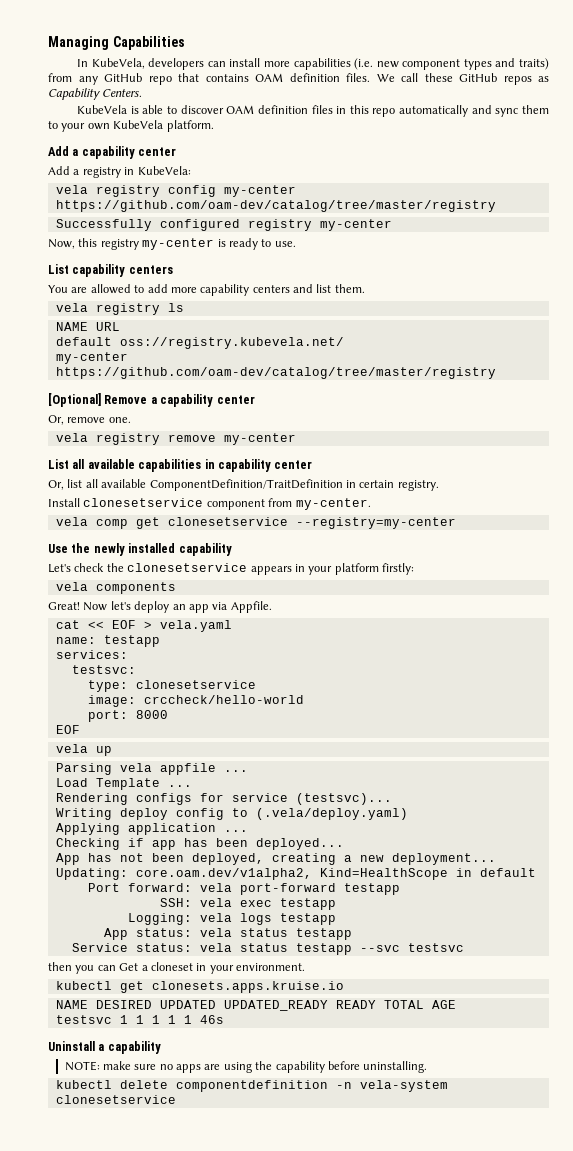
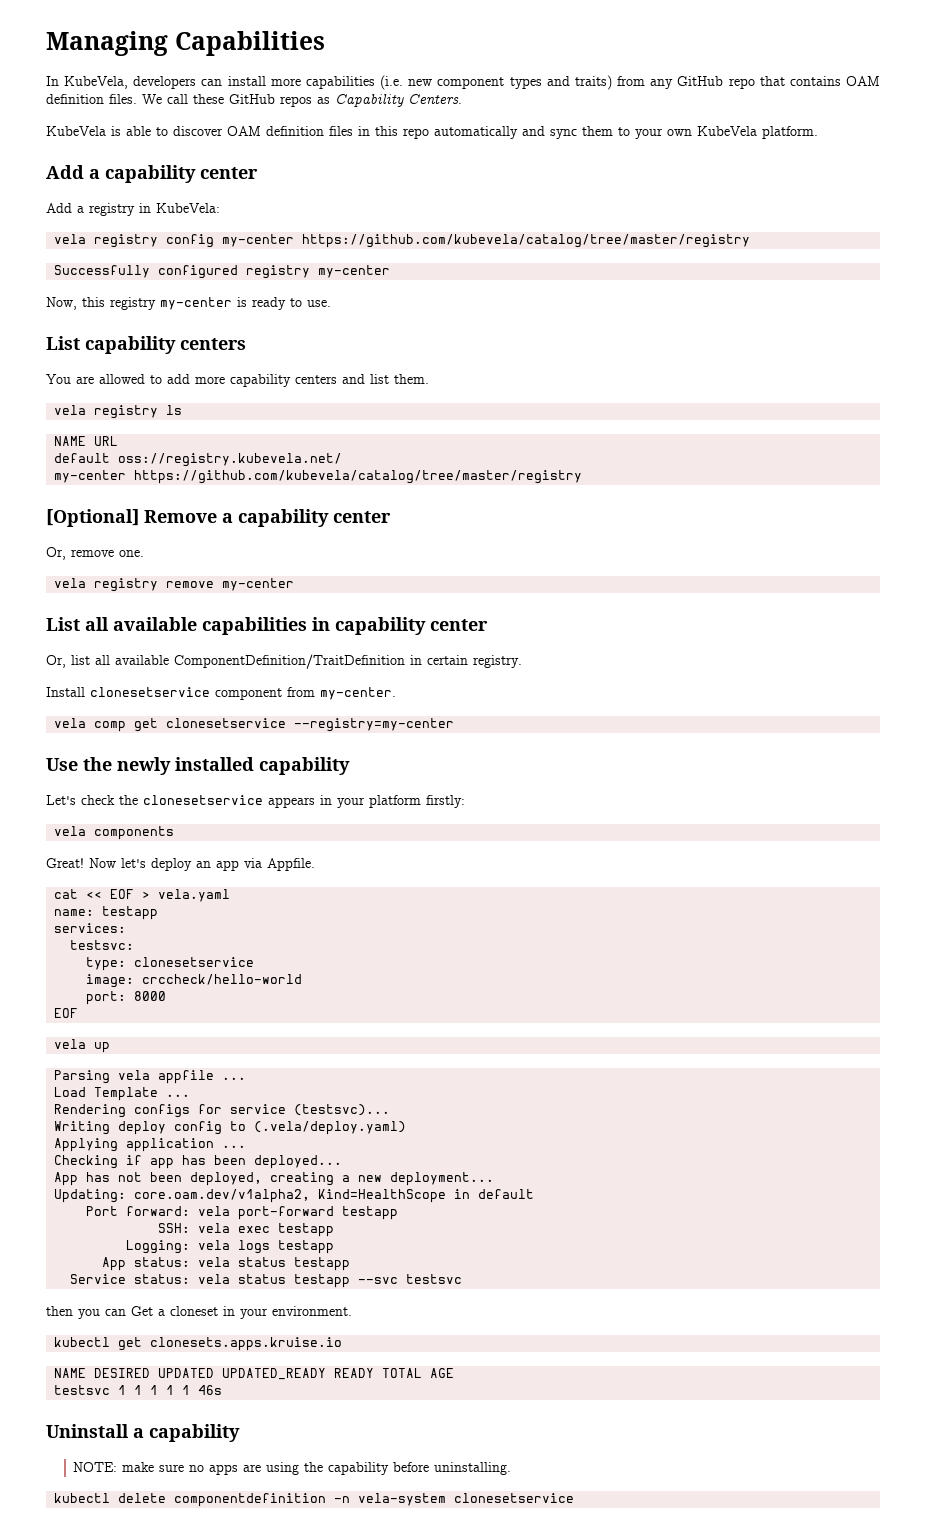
- vela registry config my-center https://github.com/oam-dev/catalog/tree/master/registry
+ vela registry config my-center https://github.com/kubevela/catalog/tree/master/registry
  default oss://registry.kubevela.net/
- my-center https://github.com/oam-dev/catalog/tree/master/registry
+ my-center https://github.com/kubevela/catalog/tree/master/registry

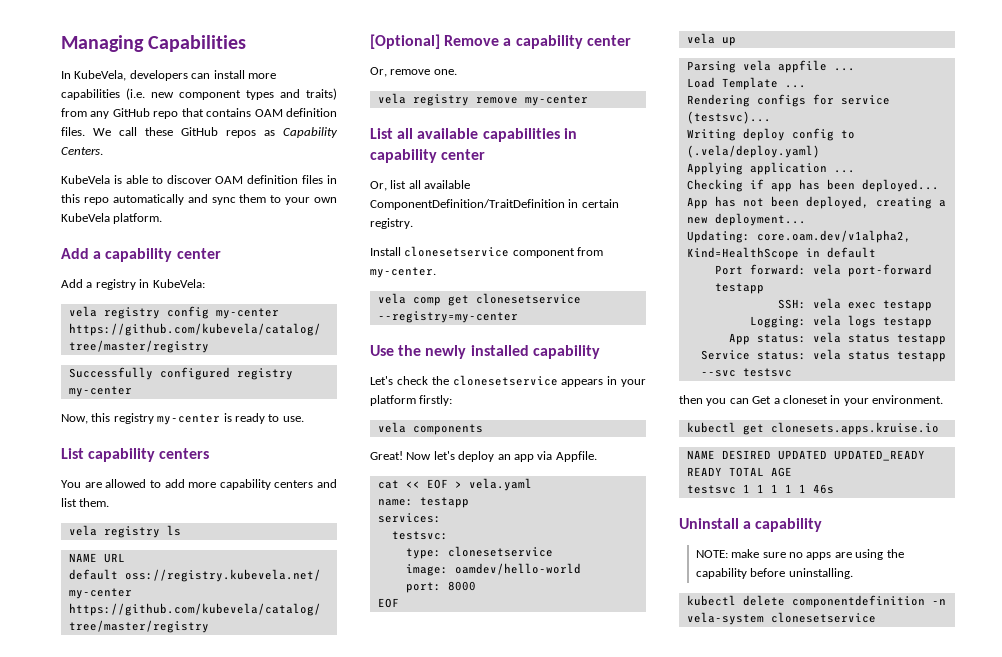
- image: crccheck/hello-world
+ image: oamdev/hello-world

